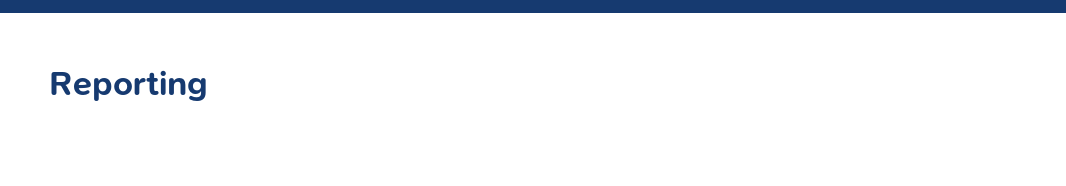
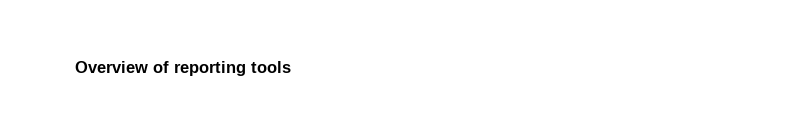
- Reporting
+ Overview of reporting tools

